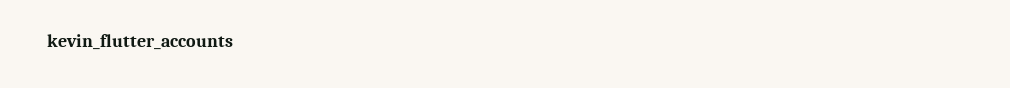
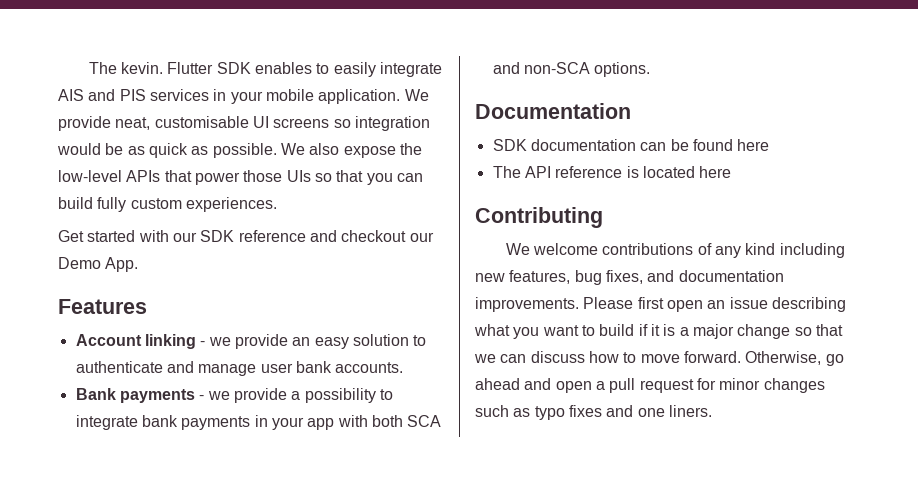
- kevin_flutter_accounts
+ The kevin. Flutter SDK enables to easily integrate AIS and PIS services in your mobile application. We provide neat, customisable UI screens so integration would be as quick as possible. We also expose the low-level APIs that power those UIs so that you can build fully custom experiences.
+ Get started with our SDK reference and checkout our Demo App.
+ Features
+ Account linking - we provide an easy solution to authenticate and manage user bank accounts.
+ Bank payments - we provide a possibility to integrate bank payments in your app with both SCA and non-SCA options.
+ Documentation
+ SDK documentation can be found here
+ The API reference is located here
+ Contributing
+ We welcome contributions of any kind including new features, bug fixes, and documentation improvements. Please first open an issue describing what you want to build if it is a major change so that we can discuss how to move forward. Otherwise, go ahead and open a pull request for minor changes such as typo fixes and one liners.

